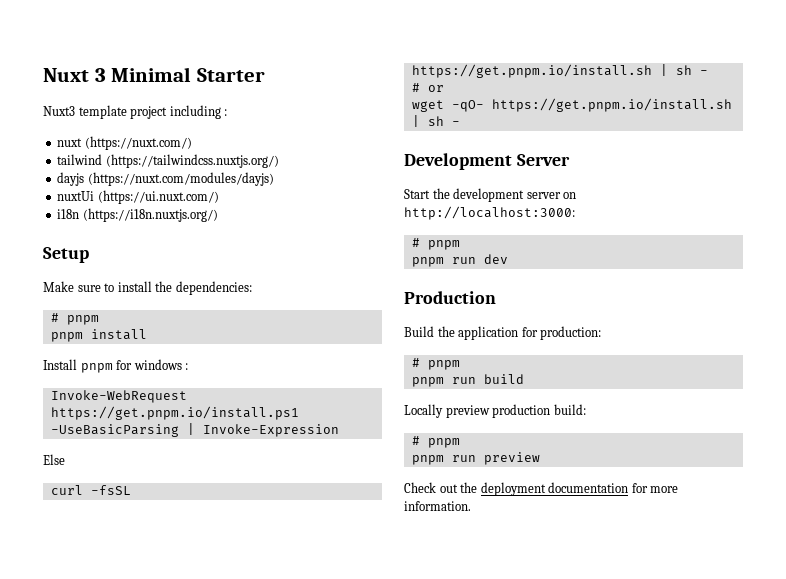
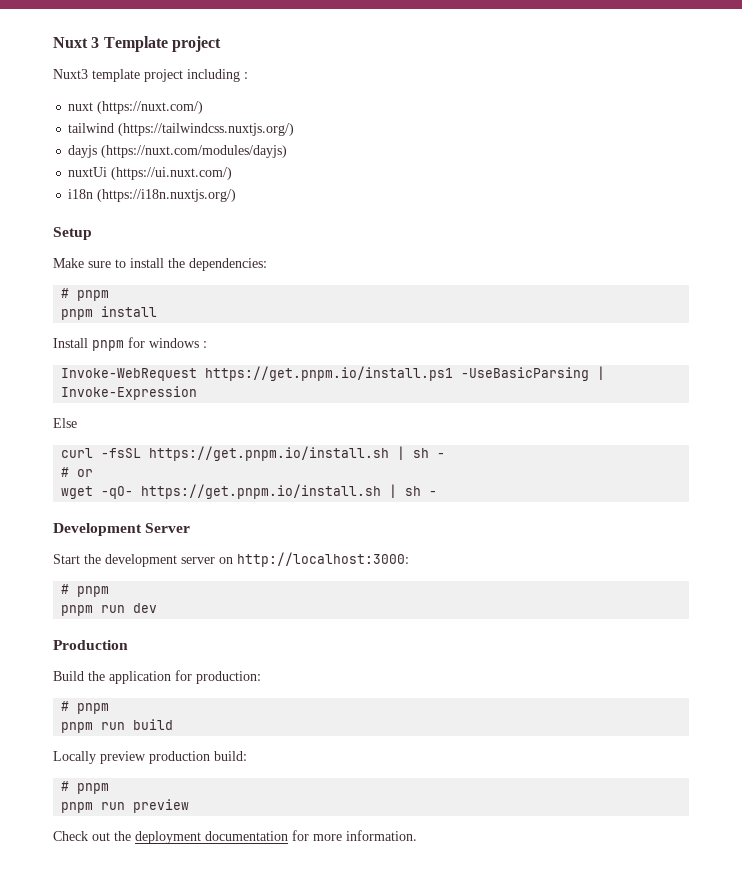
- Nuxt 3 Minimal Starter
+ Nuxt 3 Template project

